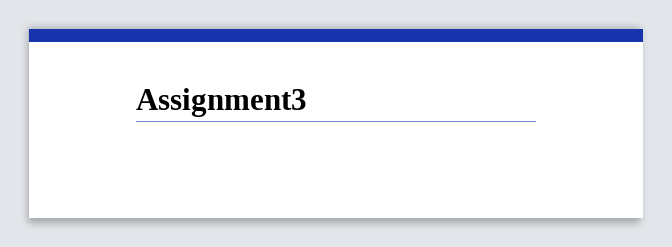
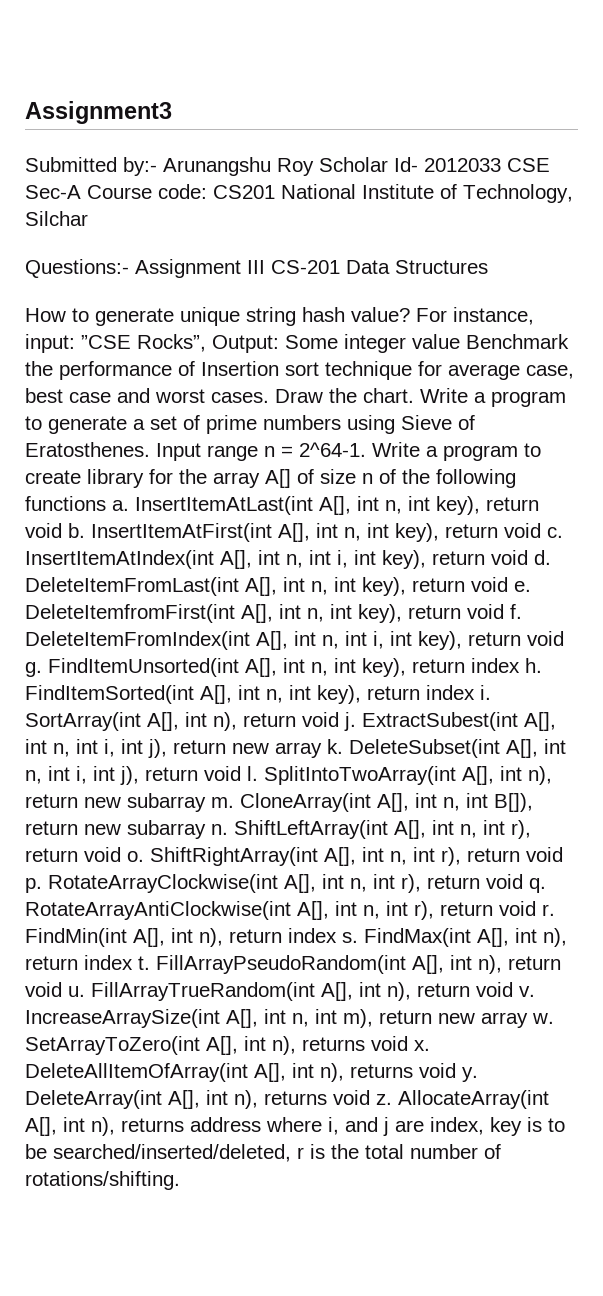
+ Submitted by:- Arunangshu Roy Scholar Id- 2012033 CSE Sec-A Course code: CS201 National Institute of Technology, Silchar
+ Questions:- Assignment III CS-201 Data Structures
+ How to generate unique string hash value? For instance, input: ”CSE Rocks”, Output: Some integer value Benchmark the performance of Insertion sort technique for average case, best case and worst cases. Draw the chart. Write a program to generate a set of prime numbers using Sieve of Eratosthenes. Input range n = 2^64-1. Write a program to create library for the array A[] of size n of the following functions a. InsertItemAtLast(int A[], int n, int key), return void b. InsertItemAtFirst(int A[], int n, int key), return void c. InsertItemAtIndex(int A[], int n, int i, int key), return void d. DeleteItemFromLast(int A[], int n, int key), return void e. DeleteItemfromFirst(int A[], int n, int key), return void f. DeleteItemFromIndex(int A[], int n, int i, int key), return void g. FindItemUnsorted(int A[], int n, int key), return index h. FindItemSorted(int A[], int n, int key), return index i. SortArray(int A[], int n), return void j. ExtractSubest(int A[], int n, int i, int j), return new array k. DeleteSubset(int A[], int n, int i, int j), return void l. SplitIntoTwoArray(int A[], int n), return new subarray m. CloneArray(int A[], int n, int B[]), return new subarray n. ShiftLeftArray(int A[], int n, int r), return void o. ShiftRightArray(int A[], int n, int r), return void p. RotateArrayClockwise(int A[], int n, int r), return void q. RotateArrayAntiClockwise(int A[], int n, int r), return void r. FindMin(int A[], int n), return index s. FindMax(int A[], int n), return index t. FillArrayPseudoRandom(int A[], int n), return void u. FillArrayTrueRandom(int A[], int n), return void v. IncreaseArraySize(int A[], int n, int m), return new array w. SetArrayToZero(int A[], int n), returns void x. DeleteAllItemOfArray(int A[], int n), returns void y. DeleteArray(int A[], int n), returns void z. AllocateArray(int A[], int n), returns address where i, and j are index, key is to be searched/inserted/deleted, r is the total number of rotations/shifting.

